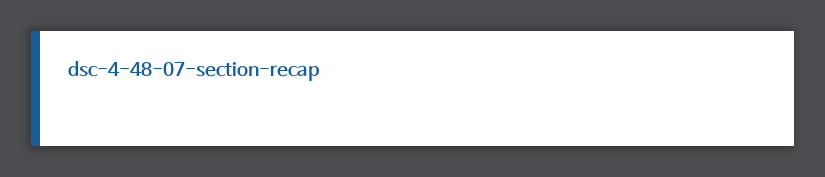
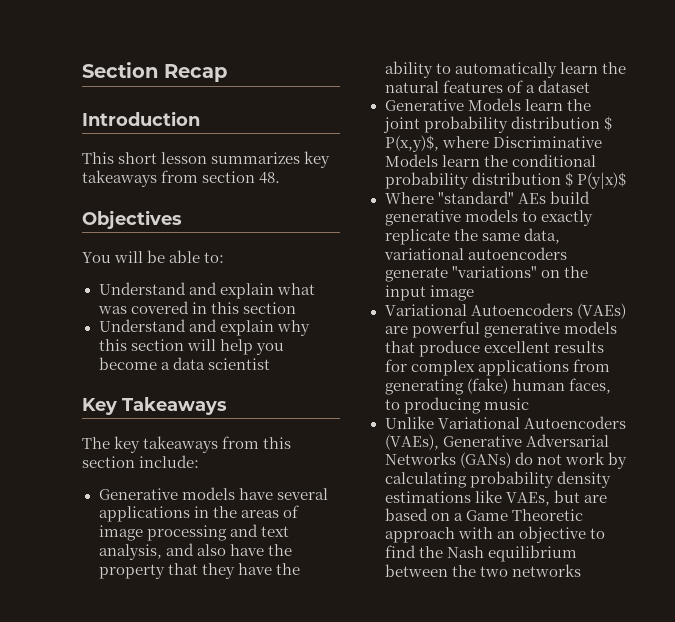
- dsc-4-48-07-section-recap
+ Section Recap
+ Introduction
+ This short lesson summarizes key takeaways from section 48.
+ Objectives
+ You will be able to:
+ Understand and explain what was covered in this section
+ Understand and explain why this section will help you become a data scientist
+ Key Takeaways
+ The key takeaways from this section include:
+ Generative models have several applications in the areas of image processing and text analysis, and also have the property that they have the ability to automatically learn the natural features of a dataset
+ Generative Models learn the joint probability distribution $ P(x,y)$, where Discriminative Models learn the conditional probability distribution $ P(y|x)$
+ Where "standard" AEs build generative models to exactly replicate the same data, variational autoencoders generate "variations" on the input image
+ Variational Autoencoders (VAEs) are powerful generative models that produce excellent results for complex applications from generating (fake) human faces, to producing music
+ Unlike Variational Autoencoders (VAEs), Generative Adversarial Networks (GANs) do not work by calculating probability density estimations like VAEs, but are based on a Game Theoretic approach with an objective to find the Nash equilibrium between the two networks

